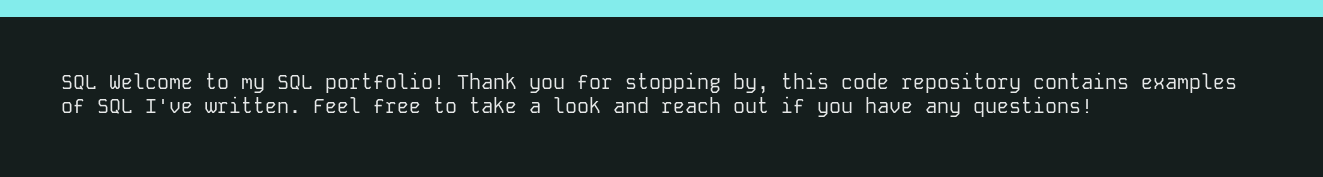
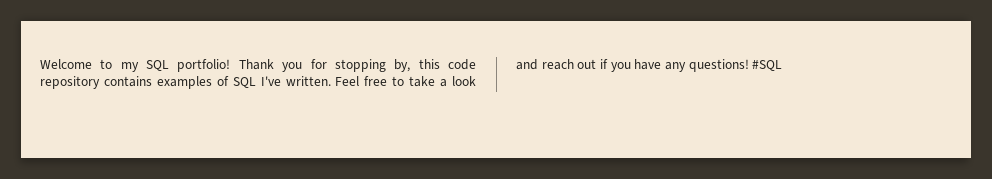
- SQL Welcome to my SQL portfolio!
+ Welcome to my SQL portfolio!
+ #SQL

